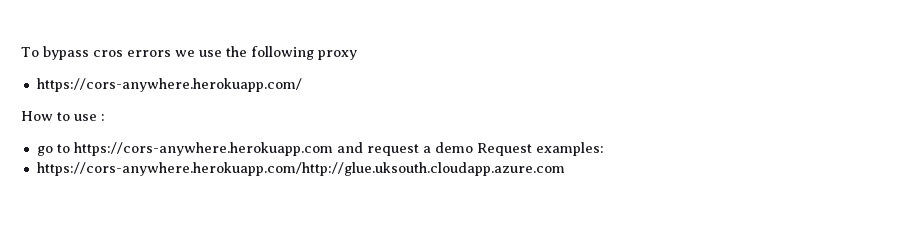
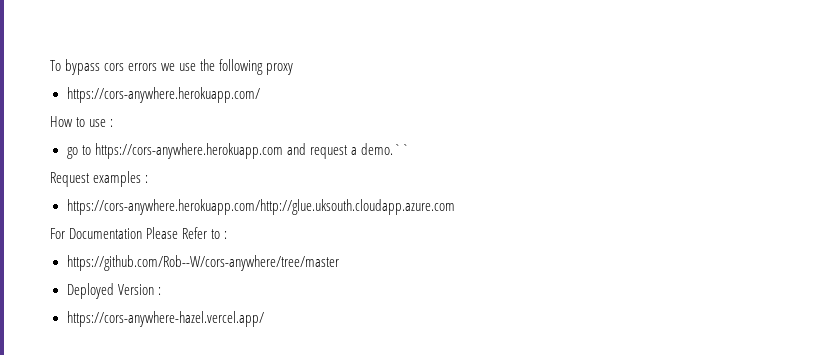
- To bypass cros errors we use the following proxy
+ To bypass cors errors we use the following proxy
- go to https://cors-anywhere.herokuapp.com and request a demo Request examples:
+ go to https://cors-anywhere.herokuapp.com and request a demo.``
+ Request examples :
  https://cors-anywhere.herokuapp.com/http://glue.uksouth.cloudapp.azure.com
+ For Documentation Please Refer to :
+ https://github.com/Rob--W/cors-anywhere/tree/master
+ Deployed Version :
+ https://cors-anywhere-hazel.vercel.app/

